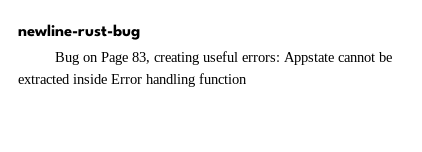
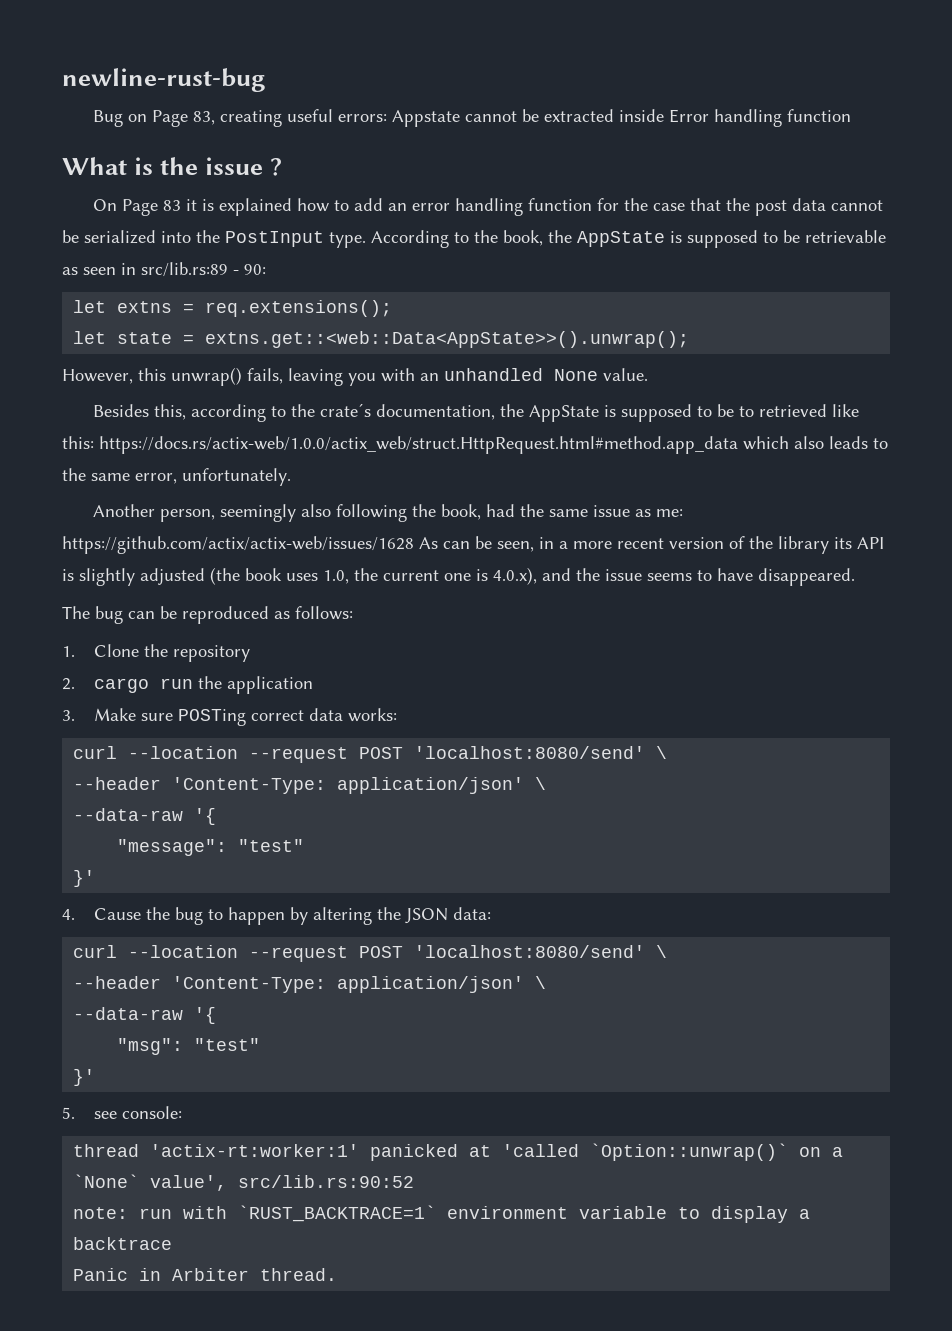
+ What is the issue ?
+ On Page 83 it is explained how to add an error handling function for the case that the post data cannot be serialized into the PostInput type. According to the book, the AppState is supposed to be retrievable as seen in src/lib.rs:89 - 90:
+ let extns = req.extensions();
+ let state = extns.get::<web::Data<AppState>>().unwrap();
+ However, this unwrap() fails, leaving you with an unhandled None value.
+ Besides this, according to the crate´s documentation, the AppState is supposed to be to retrieved like this: https://docs.rs/actix-web/1.0.0/actix_web/struct.HttpRequest.html#method.app_data which also leads to the same error, unfortunately.
+ Another person, seemingly also following the book, had the same issue as me: https://github.com/actix/actix-web/issues/1628 As can be seen, in a more recent version of the library its API is slightly adjusted (the book uses 1.0, the current one is 4.0.x), and the issue seems to have disappeared.
+ The bug can be reproduced as follows:
+ 1. Clone the repository
+ 2. cargo run the application
+ 3. Make sure POSTing correct data works:
+ curl --location --request POST 'localhost:8080/send' \
+ --header 'Content-Type: application/json' \
+ --data-raw '{
+ "message": "test"
+ }'
+ 4. Cause the bug to happen by altering the JSON data:
+ curl --location --request POST 'localhost:8080/send' \
+ --header 'Content-Type: application/json' \
+ --data-raw '{
+ "msg": "test"
+ }'
+ 5. see console:
+ thread 'actix-rt:worker:1' panicked at 'called `Option::unwrap()` on a `None` value', src/lib.rs:90:52
+ note: run with `RUST_BACKTRACE=1` environment variable to display a backtrace
+ Panic in Arbiter thread.

